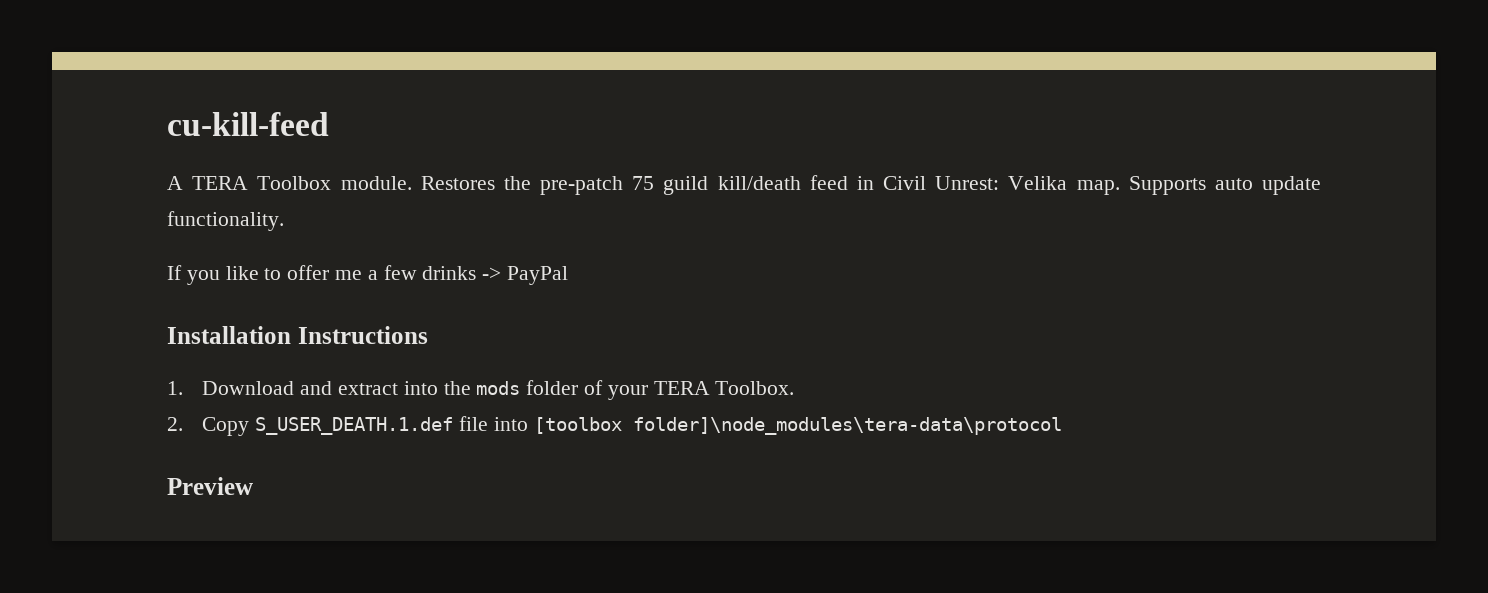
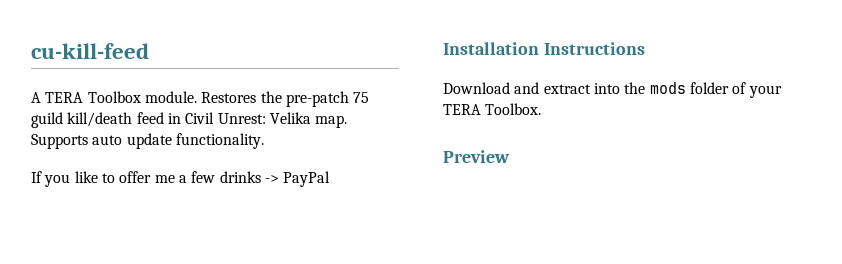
- 1. Download and extract into the mods folder of your TERA Toolbox.
+ Download and extract into the mods folder of your TERA Toolbox.
- 2. Copy S_USER_DEATH.1.def file into [toolbox folder]\node_modules\tera-data\protocol

